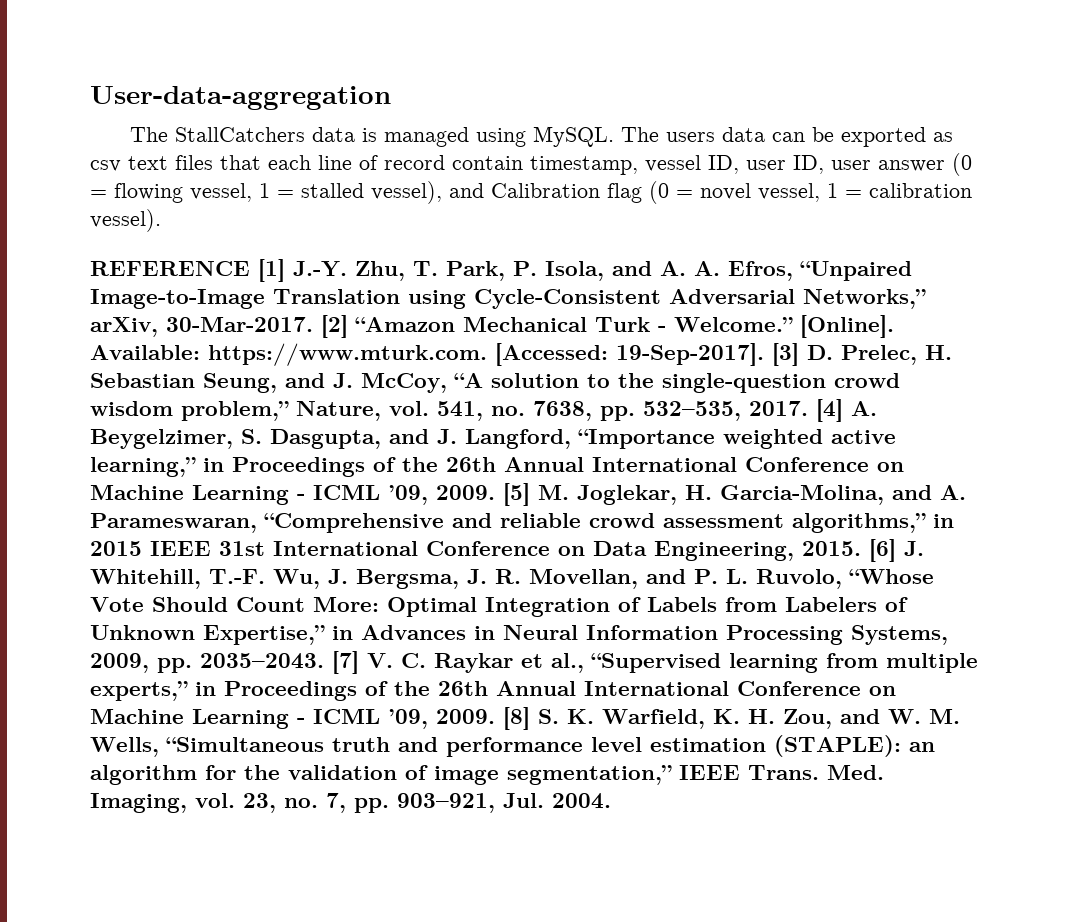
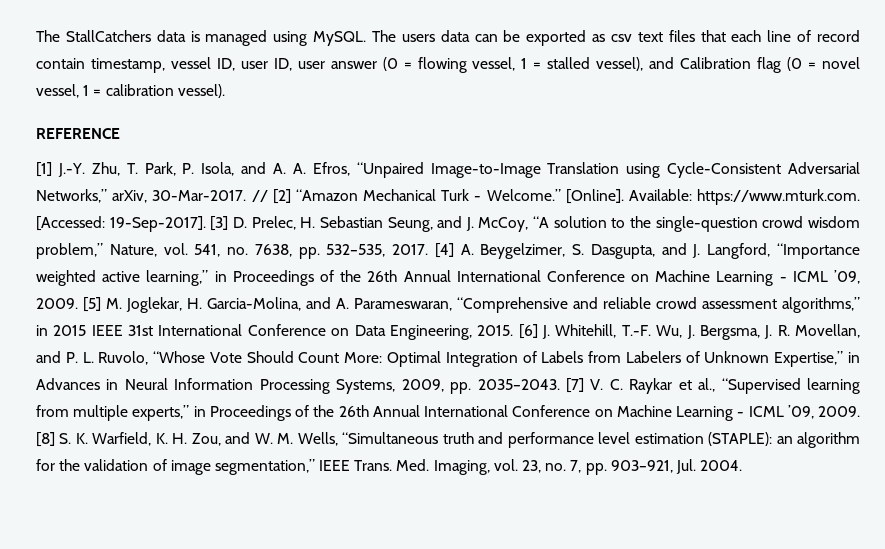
- User-data-aggregation
- REFERENCE [1] J.-Y. Zhu, T. Park, P. Isola, and A. A. Efros, “Unpaired Image-to-Image Translation using Cycle-Consistent Adversarial Networks,” arXiv, 30-Mar-2017.
+ REFERENCE
+ [1] J.-Y. Zhu, T. Park, P. Isola, and A. A. Efros, “Unpaired Image-to-Image Translation using Cycle-Consistent Adversarial Networks,” arXiv, 30-Mar-2017.
- [2] “Amazon Mechanical Turk - Welcome.”
+ // [2] “Amazon Mechanical Turk - Welcome.”

